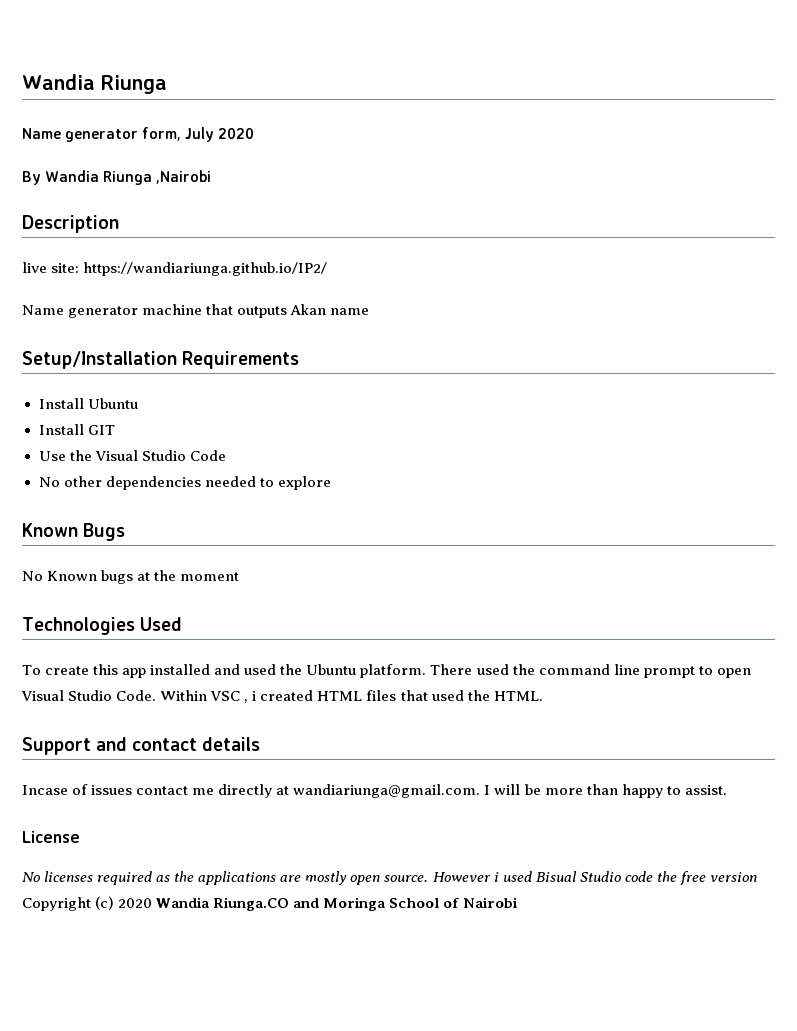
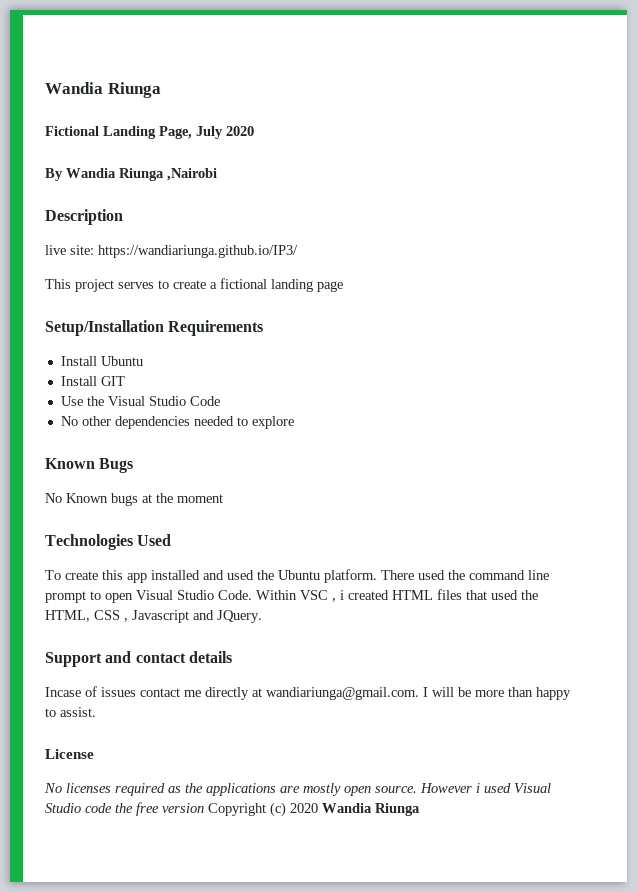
- Name generator form, July 2020
+ Fictional Landing Page, July 2020
- live site: https://wandiariunga.github.io/IP2/
- Name generator machine that outputs Akan name
+ live site: https://wandiariunga.github.io/IP3/
+ This project serves to create a fictional landing page
- Within VSC , i created HTML files that used the HTML.
+ Within VSC , i created HTML files that used the HTML, CSS , Javascript and JQuery.
- However i used Bisual Studio code the free version Copyright (c) 2020 Wandia Riunga.CO and Moringa School of Nairobi
+ However i used Visual Studio code the free version Copyright (c) 2020 Wandia Riunga

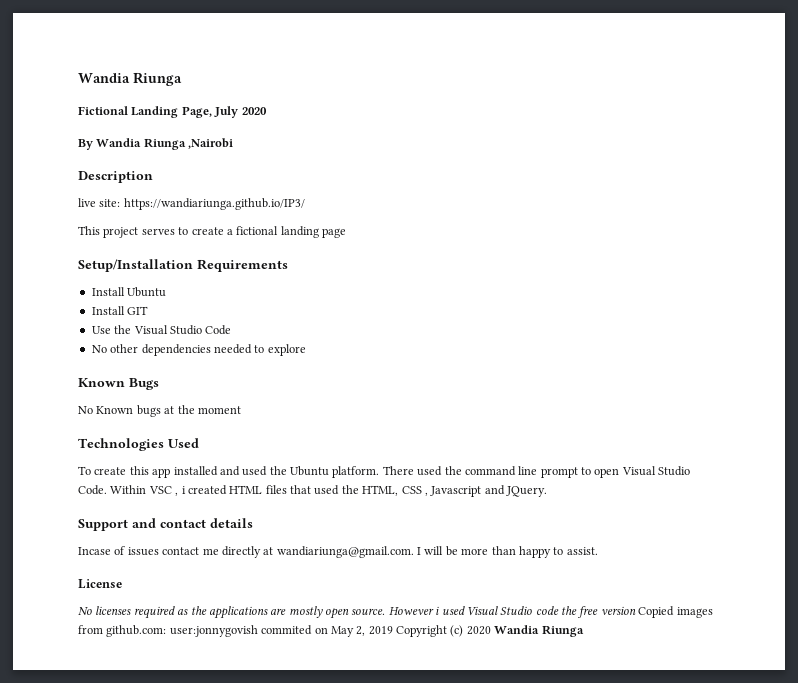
- However i used Visual Studio code the free version Copyright (c) 2020 Wandia Riunga
+ However i used Visual Studio code the free version Copied images from github.com: user:jonnygovish commited on May 2, 2019 Copyright (c) 2020 Wandia Riunga

